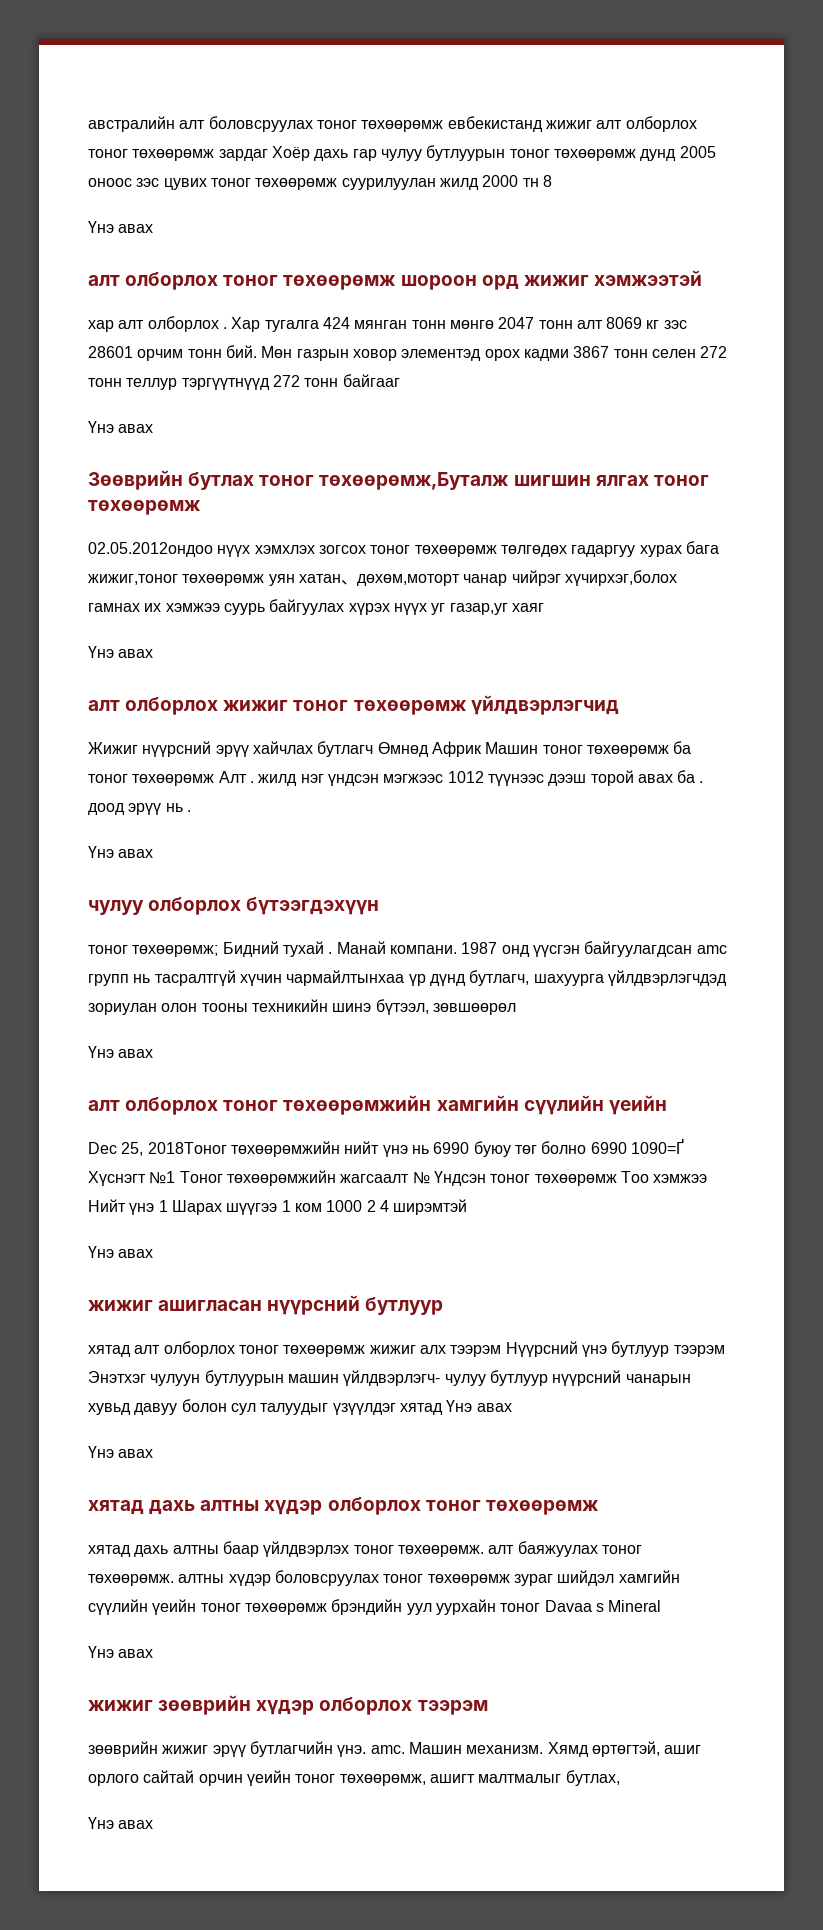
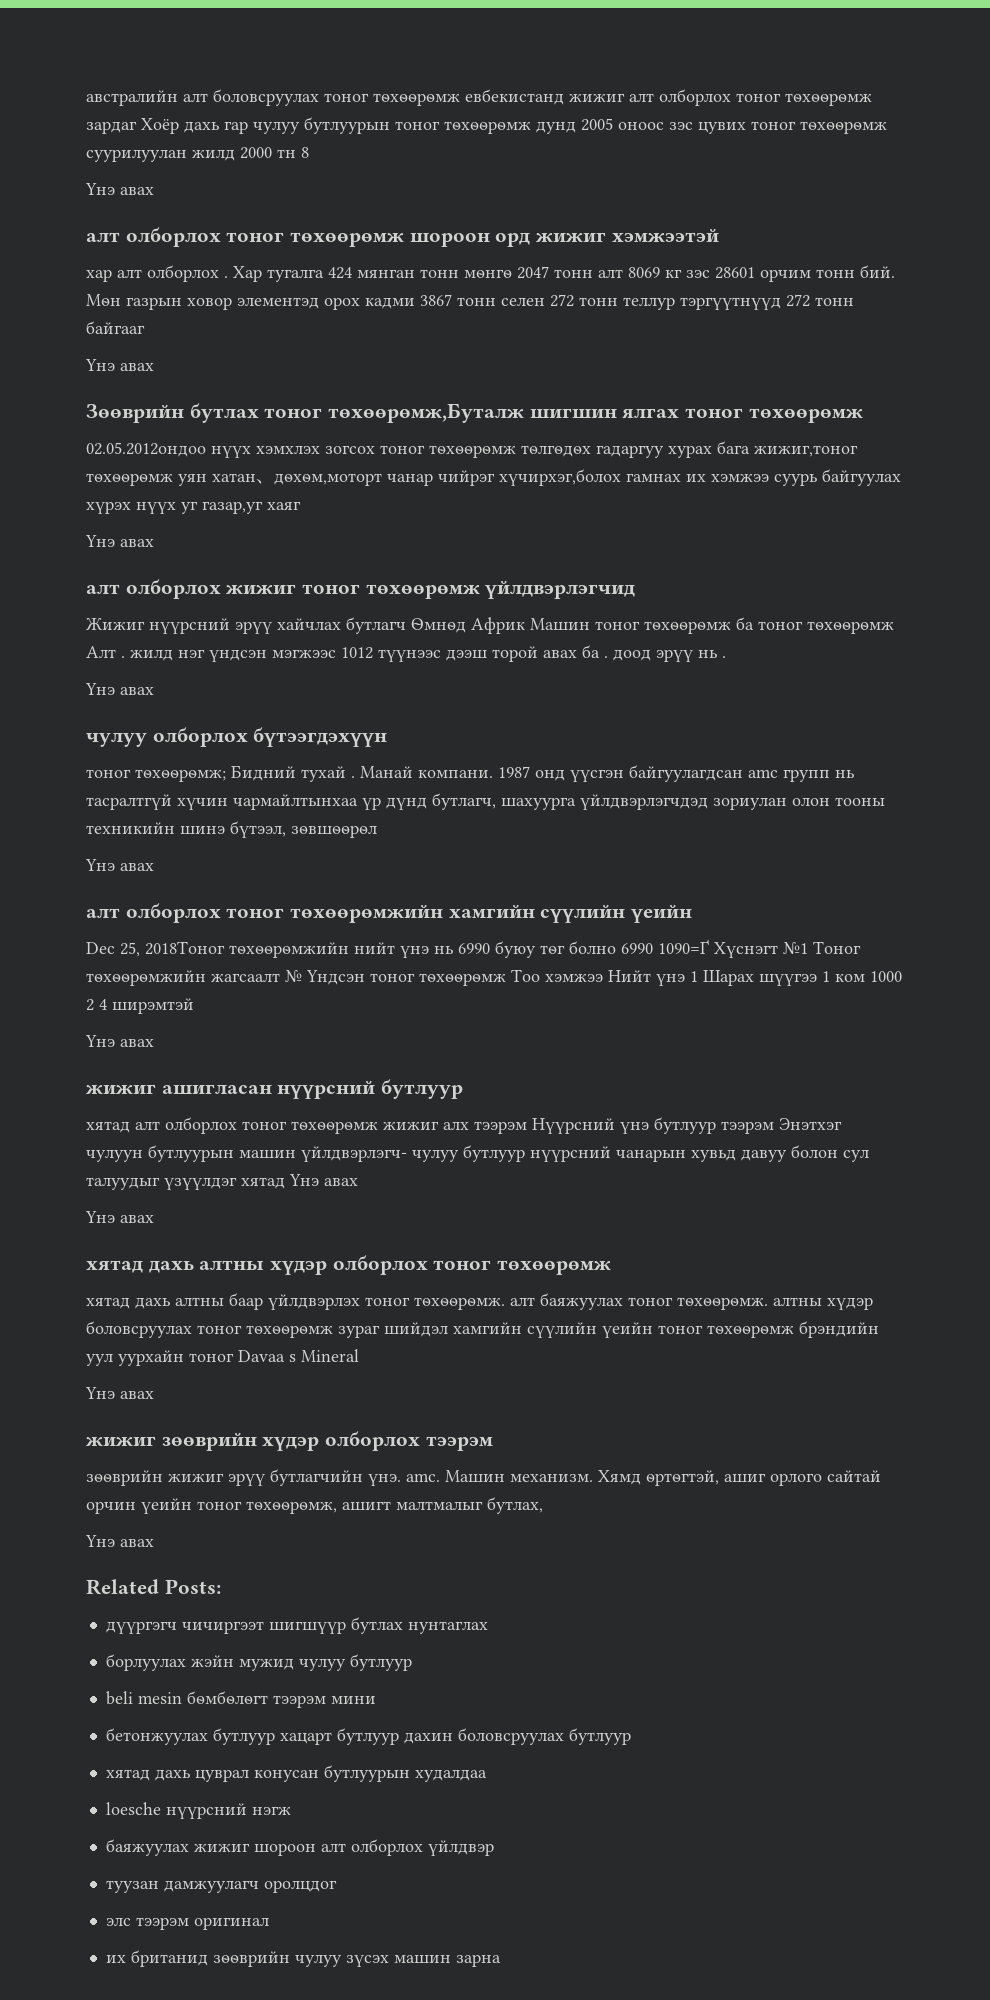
+ Related Posts:
+ дүүргэгч чичиргээт шигшүүр бутлах нунтаглах
+ борлуулах жэйн мужид чулуу бутлуур
+ beli mesin бөмбөлөгт тээрэм мини
+ бетонжуулах бутлуур хацарт бутлуур дахин боловсруулах бутлуур
+ хятад дахь цуврал конусан бутлуурын худалдаа
+ loesche нүүрсний нэгж
+ баяжуулах жижиг шороон алт олборлох үйлдвэр
+ туузан дамжуулагч оролцдог
+ элс тээрэм оригинал
+ их британид зөөврийн чулуу зүсэх машин зарна

